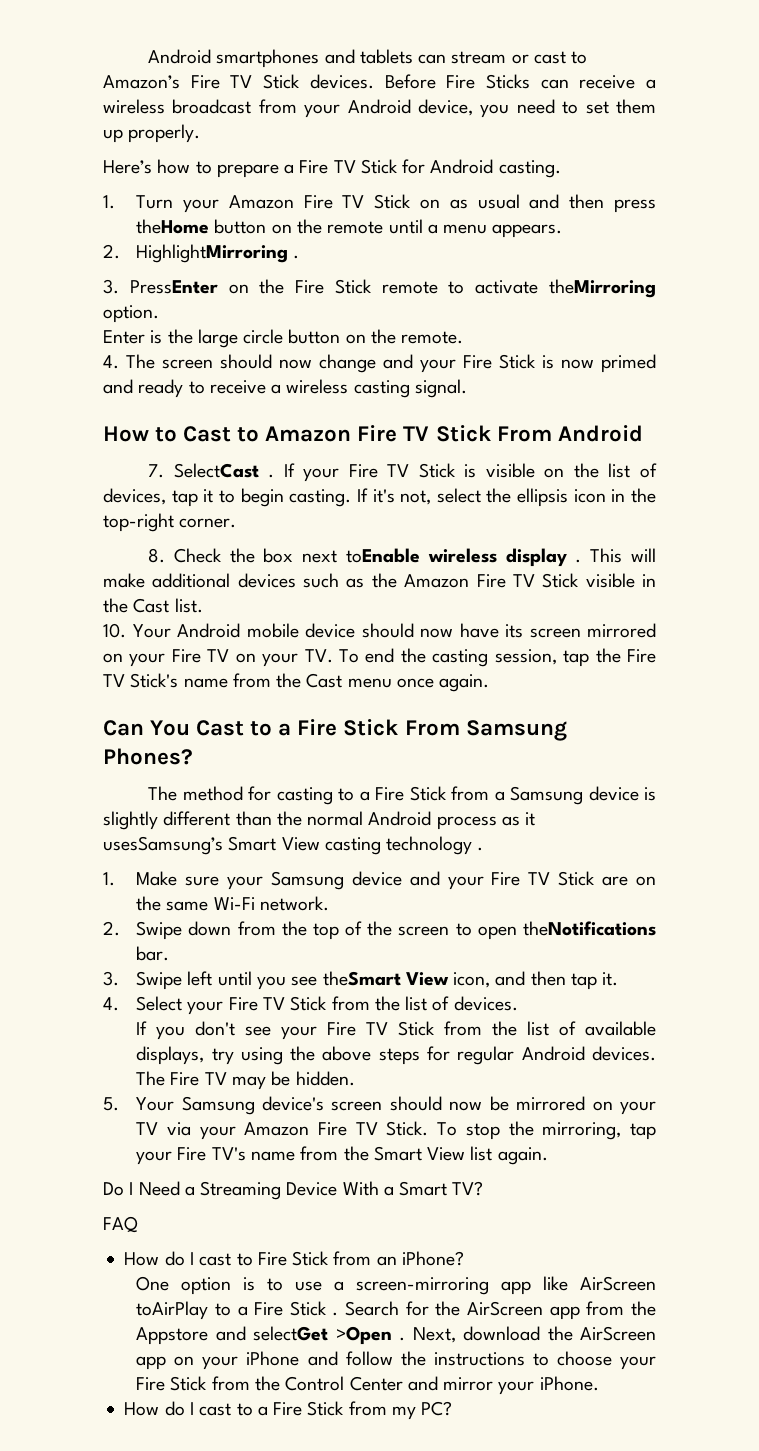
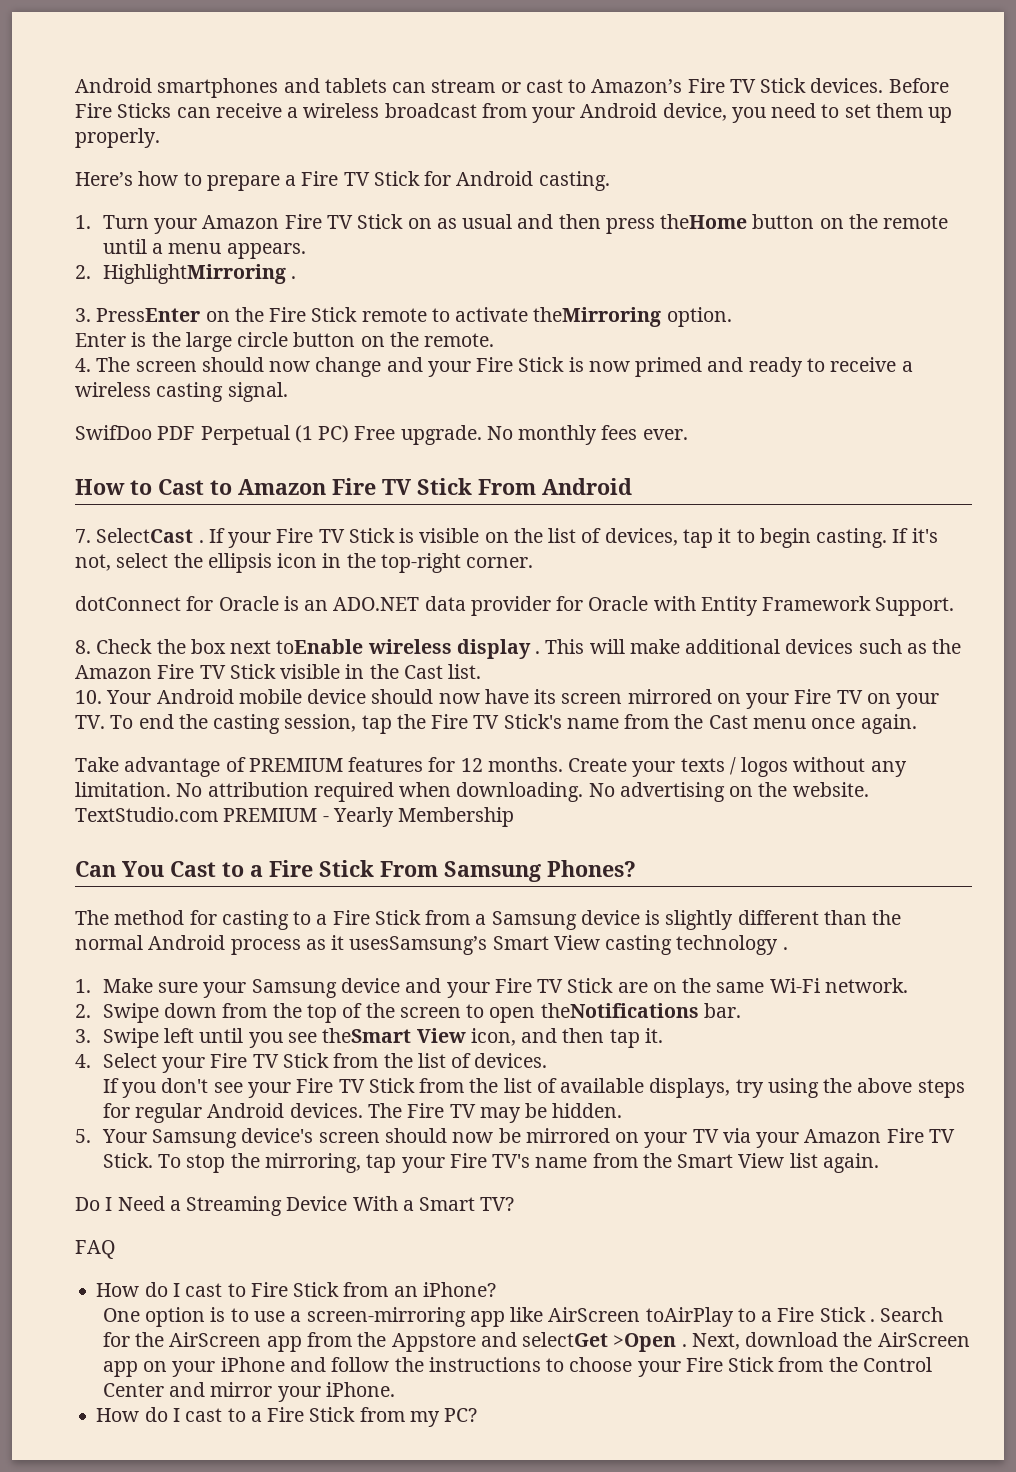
+ SwifDoo PDF Perpetual (1 PC) Free upgrade. No monthly fees ever.
+ dotConnect for Oracle is an ADO.NET data provider for Oracle with Entity Framework Support.
+ Take advantage of PREMIUM features for 12 months. Create your texts / logos without any limitation. No attribution required when downloading. No advertising on the website. TextStudio.com PREMIUM - Yearly Membership

